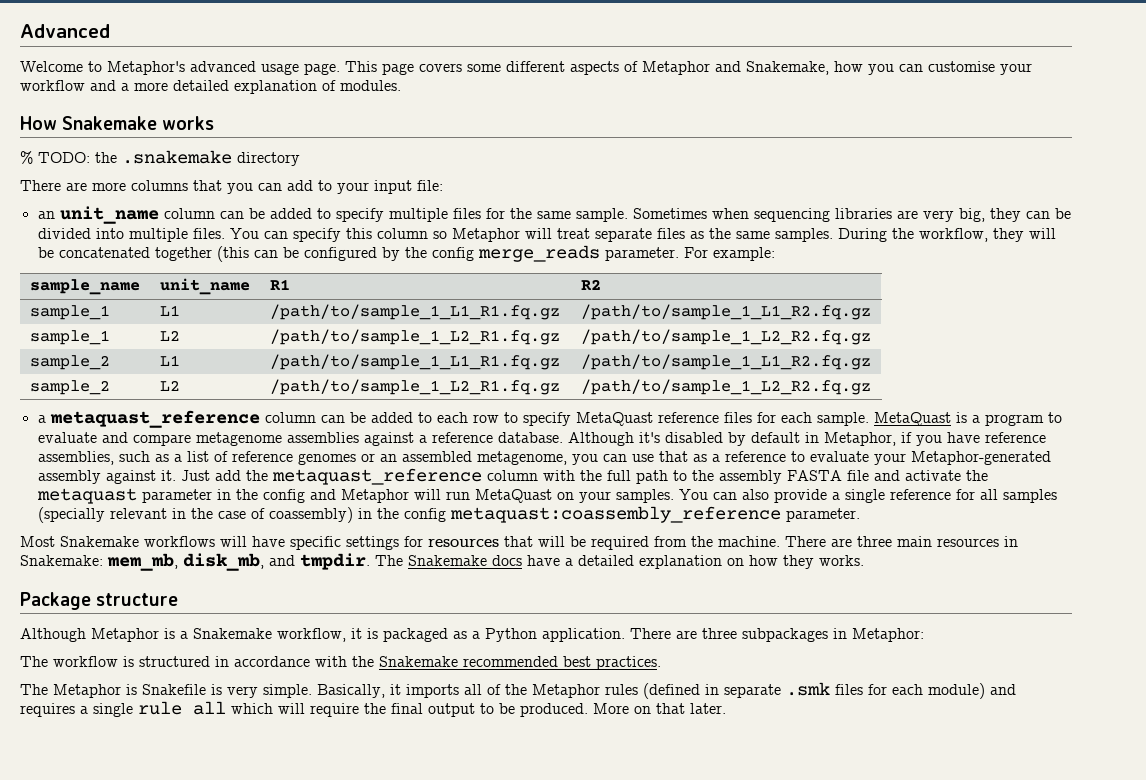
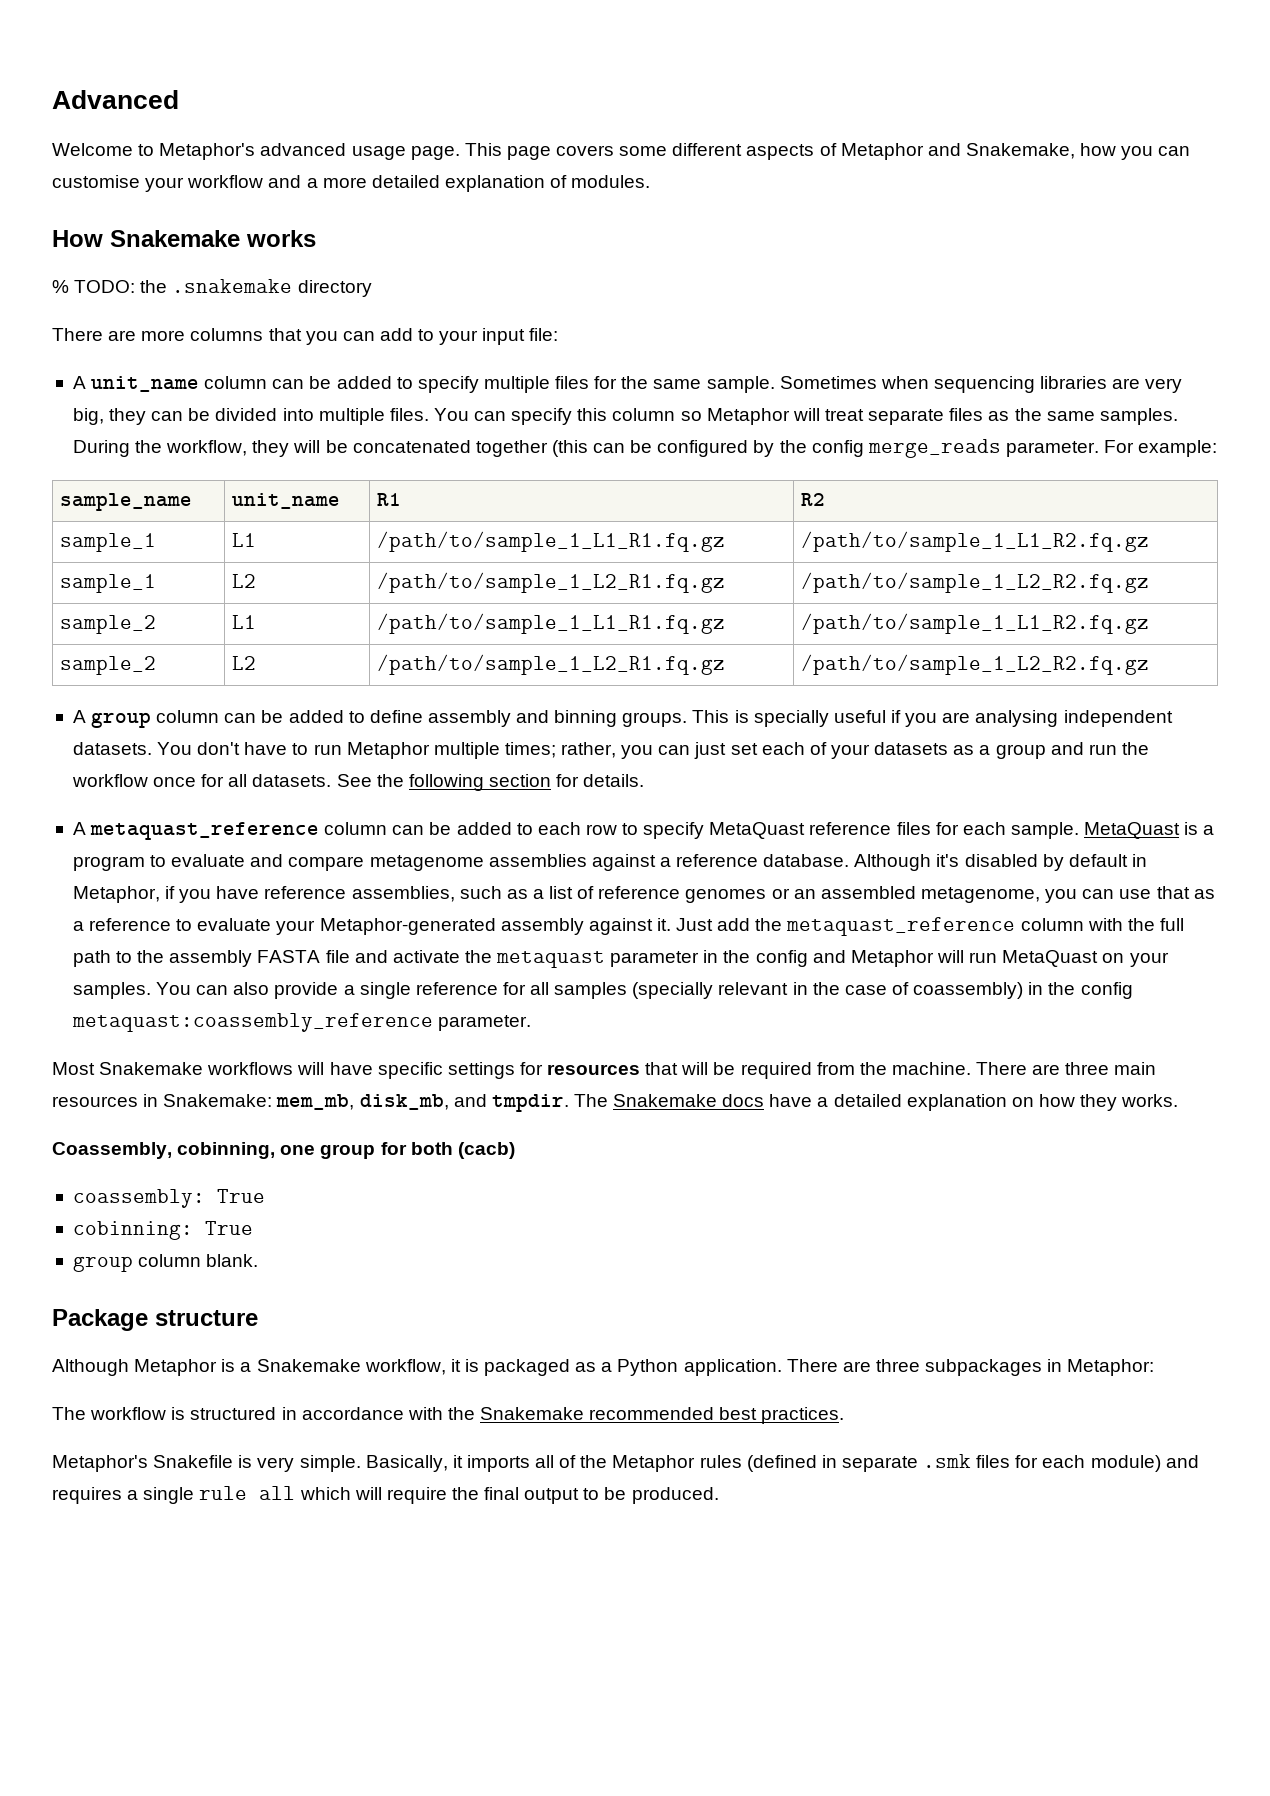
- an unit_name column can be added to specify multiple files for the same sample.
+ A unit_name column can be added to specify multiple files for the same sample.
- a metaquast_reference column can be added to each row to specify MetaQuast reference files for each sample.
+ A group column can be added to define assembly and binning groups. This is specially useful if you are analysing independent datasets. You don't have to run Metaphor multiple times; rather, you can just set each of your datasets as a group and run the workflow once for all datasets. See the following section for details.
+ A metaquast_reference column can be added to each row to specify MetaQuast reference files for each sample.
+ Coassembly, cobinning, one group for both (cacb)
+ coassembly: True
+ cobinning: True
+ group column blank.
- The Metaphor is Snakefile is very simple.
+ Metaphor's Snakefile is very simple.
- More on that later.

